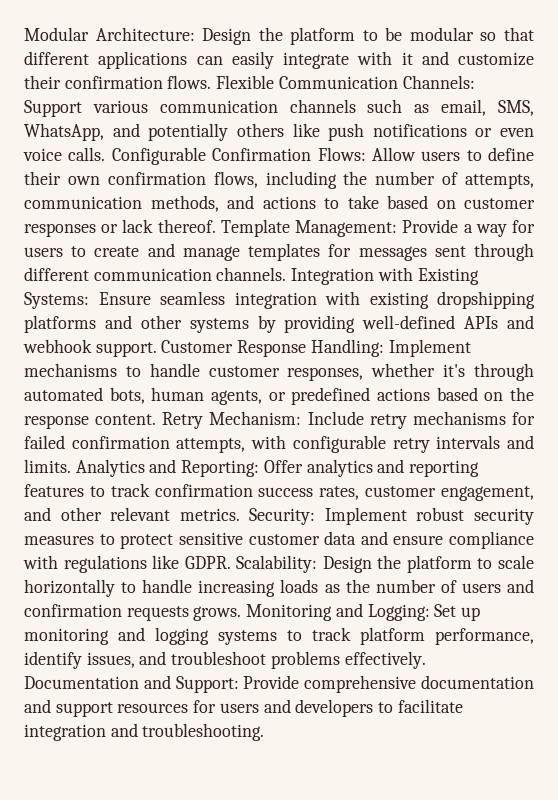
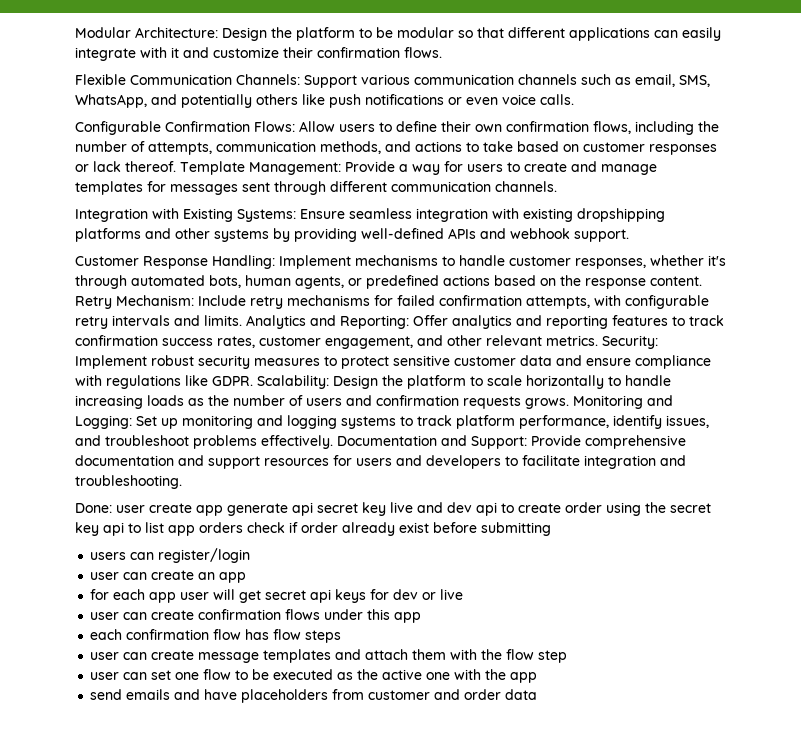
- Design the platform to be modular so that different applications can easily integrate with it and customize their confirmation flows. Flexible Communication Channels:
+ Design the platform to be modular so that different applications can easily integrate with it and customize their confirmation flows.
+ Flexible Communication Channels:
- Support various communication channels such as email, SMS, WhatsApp, and potentially others like push notifications or even voice calls. Configurable Confirmation Flows:
+ Support various communication channels such as email, SMS, WhatsApp, and potentially others like push notifications or even voice calls.
+ Configurable Confirmation Flows:
- Provide a way for users to create and manage templates for messages sent through different communication channels. Integration with Existing Systems:
+ Provide a way for users to create and manage templates for messages sent through different communication channels.
+ Integration with Existing Systems:
- Ensure seamless integration with existing dropshipping platforms and other systems by providing well-defined APIs and webhook support. Customer Response Handling:
+ Ensure seamless integration with existing dropshipping platforms and other systems by providing well-defined APIs and webhook support.
+ Customer Response Handling:
+ Done: user create app generate api secret key live and dev api to create order using the secret key api to list app orders check if order already exist before submitting
+ users can register/login
+ user can create an app
+ for each app user will get secret api keys for dev or live
+ user can create confirmation flows under this app
+ each confirmation flow has flow steps
+ user can create message templates and attach them with the flow step
+ user can set one flow to be executed as the active one with the app
+ send emails and have placeholders from customer and order data

